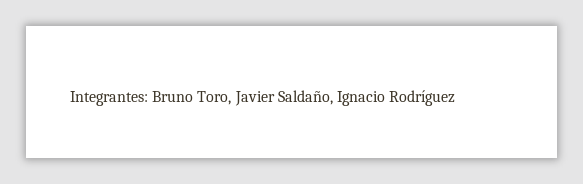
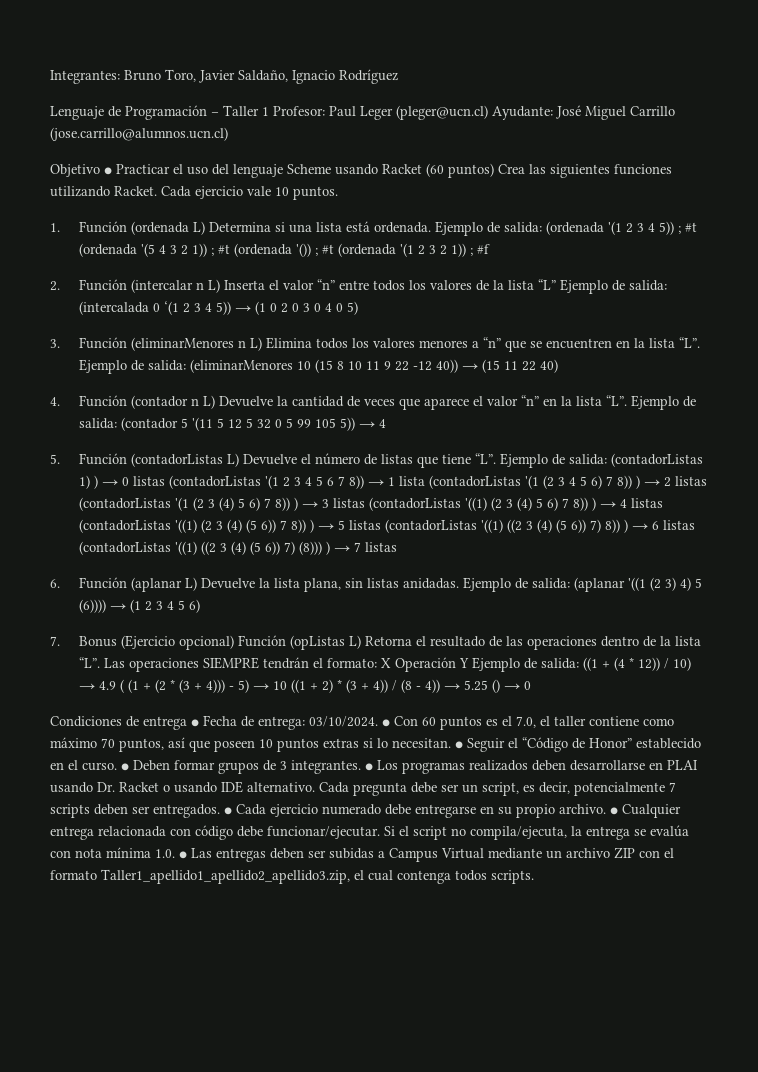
+ Lenguaje de Programación – Taller 1 Profesor: Paul Leger (pleger@ucn.cl) Ayudante: José Miguel Carrillo (jose.carrillo@alumnos.ucn.cl)
+ Objetivo ● Practicar el uso del lenguaje Scheme usando Racket (60 puntos) Crea las siguientes funciones utilizando Racket. Cada ejercicio vale 10 puntos.
+ 1. Función (ordenada L) Determina si una lista está ordenada. Ejemplo de salida: (ordenada '(1 2 3 4 5)) ; #t (ordenada '(5 4 3 2 1)) ; #t (ordenada '()) ; #t (ordenada '(1 2 3 2 1)) ; #f
+ 2. Función (intercalar n L) Inserta el valor “n” entre todos los valores de la lista “L” Ejemplo de salida: (intercalada 0 ‘(1 2 3 4 5)) → (1 0 2 0 3 0 4 0 5)
+ 3. Función (eliminarMenores n L) Elimina todos los valores menores a “n” que se encuentren en la lista “L”. Ejemplo de salida: (eliminarMenores 10 (15 8 10 11 9 22 -12 40)) → (15 11 22 40)
+ 4. Función (contador n L) Devuelve la cantidad de veces que aparece el valor “n” en la lista “L”. Ejemplo de salida: (contador 5 '(11 5 12 5 32 0 5 99 105 5)) → 4
+ 5. Función (contadorListas L) Devuelve el número de listas que tiene “L”. Ejemplo de salida: (contadorListas 1) ) → 0 listas (contadorListas '(1 2 3 4 5 6 7 8)) → 1 lista (contadorListas '(1 (2 3 4 5 6) 7 8)) ) → 2 listas (contadorListas '(1 (2 3 (4) 5 6) 7 8)) ) → 3 listas (contadorListas '((1) (2 3 (4) 5 6) 7 8)) ) → 4 listas (contadorListas '((1) (2 3 (4) (5 6)) 7 8)) ) → 5 listas (contadorListas '((1) ((2 3 (4) (5 6)) 7) 8)) ) → 6 listas (contadorListas '((1) ((2 3 (4) (5 6)) 7) (8))) ) → 7 listas
+ 6. Función (aplanar L) Devuelve la lista plana, sin listas anidadas. Ejemplo de salida: (aplanar '((1 (2 3) 4) 5 (6)))) → (1 2 3 4 5 6)
+ 7. Bonus (Ejercicio opcional) Función (opListas L) Retorna el resultado de las operaciones dentro de la lista “L”. Las operaciones SIEMPRE tendrán el formato: X Operación Y Ejemplo de salida: ((1 + (4 * 12)) / 10) → 4.9 ( (1 + (2 * (3 + 4))) - 5) → 10 ((1 + 2) * (3 + 4)) / (8 - 4)) → 5.25 () → 0
+ Condiciones de entrega ● Fecha de entrega: 03/10/2024. ● Con 60 puntos es el 7.0, el taller contiene como máximo 70 puntos, así que poseen 10 puntos extras si lo necesitan. ● Seguir el “Código de Honor” establecido en el curso. ● Deben formar grupos de 3 integrantes. ● Los programas realizados deben desarrollarse en PLAI usando Dr. Racket o usando IDE alternativo. Cada pregunta debe ser un script, es decir, potencialmente 7 scripts deben ser entregados. ● Cada ejercicio numerado debe entregarse en su propio archivo. ● Cualquier entrega relacionada con código debe funcionar/ejecutar. Si el script no compila/ejecuta, la entrega se evalúa con nota mínima 1.0. ● Las entregas deben ser subidas a Campus Virtual mediante un archivo ZIP con el formato Taller1_apellido1_apellido2_apellido3.zip, el cual contenga todos scripts.

